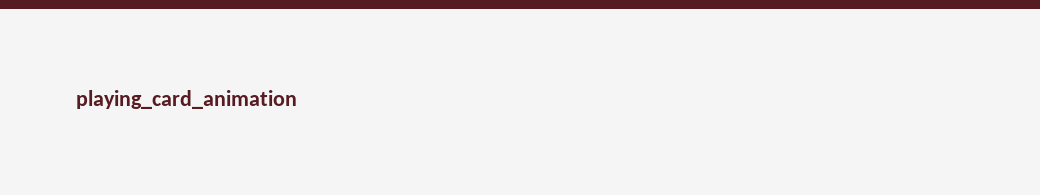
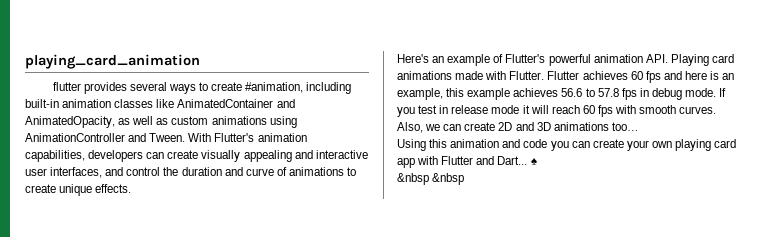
+ flutter provides several ways to create #animation, including built-in animation classes like AnimatedContainer and AnimatedOpacity, as well as custom animations using AnimationController and Tween. With Flutter's animation capabilities, developers can create visually appealing and interactive user interfaces, and control the duration and curve of animations to create unique effects.
+ Here's an example of Flutter's powerful animation API. Playing card animations made with Flutter. Flutter achieves 60 fps and here is an example, this example achieves 56.6 to 57.8 fps in debug mode. If you test in release mode it will reach 60 fps with smooth curves. Also, we can create 2D and 3D animations too…
+ Using this animation and code you can create your own playing card app with Flutter and Dart... ♠
+ &nbsp &nbsp

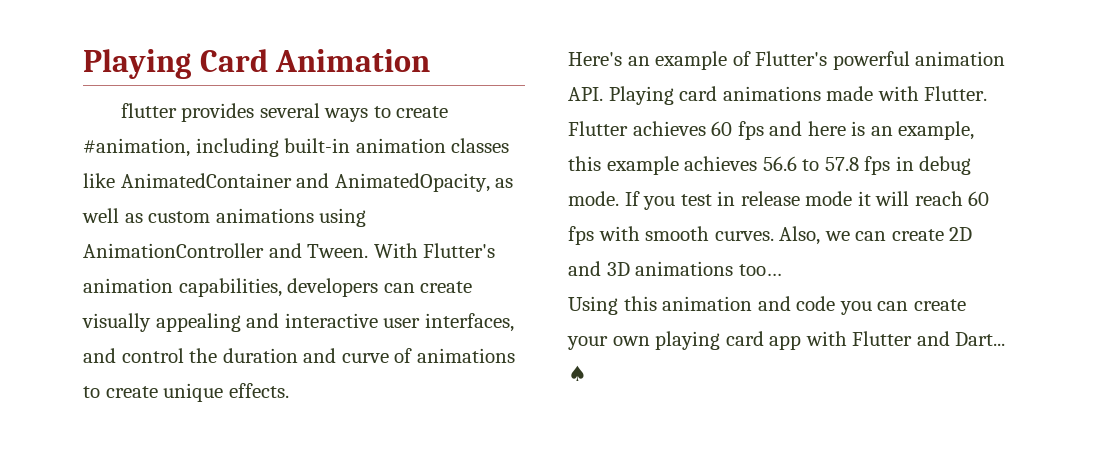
- playing_card_animation
+ Playing Card Animation
- &nbsp &nbsp

